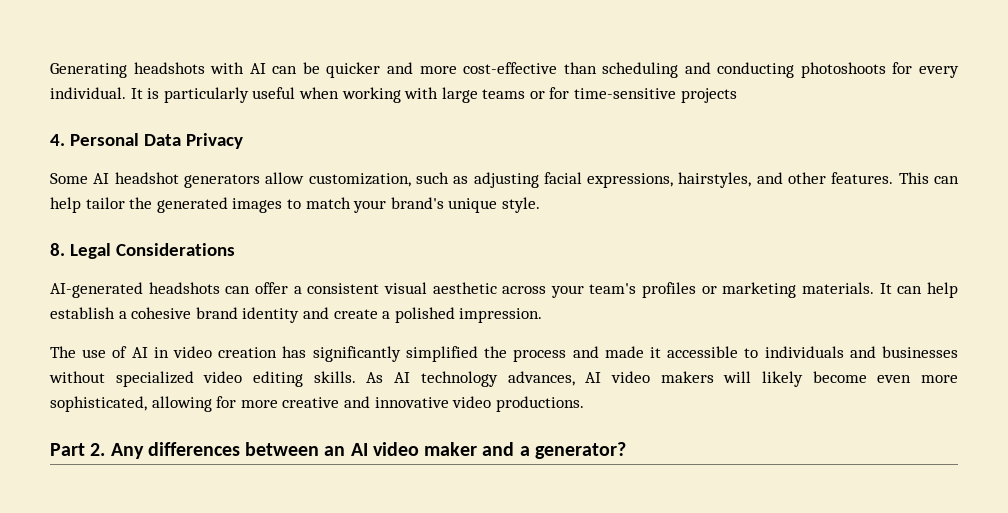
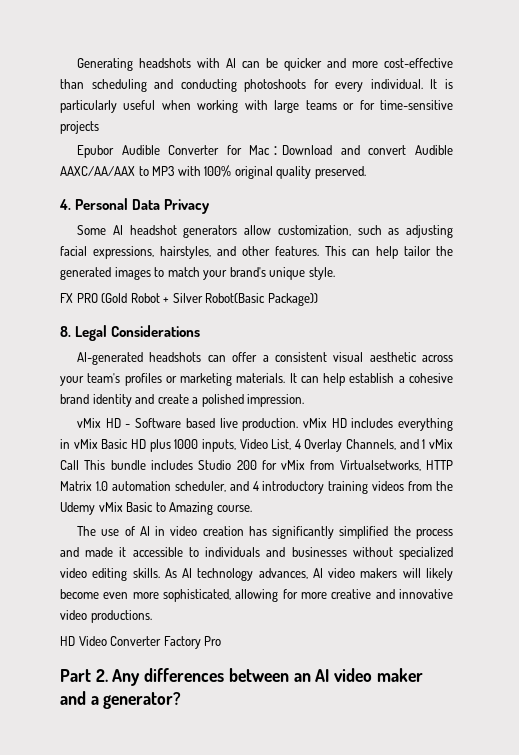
+ Epubor Audible Converter for Mac：Download and convert Audible AAXC/AA/AAX to MP3 with 100% original quality preserved.
+ FX PRO (Gold Robot + Silver Robot(Basic Package))
+ vMix HD - Software based live production. vMix HD includes everything in vMix Basic HD plus 1000 inputs, Video List, 4 Overlay Channels, and 1 vMix Call This bundle includes Studio 200 for vMix from Virtualsetworks, HTTP Matrix 1.0 automation scheduler, and 4 introductory training videos from the Udemy vMix Basic to Amazing course.
+ HD Video Converter Factory Pro

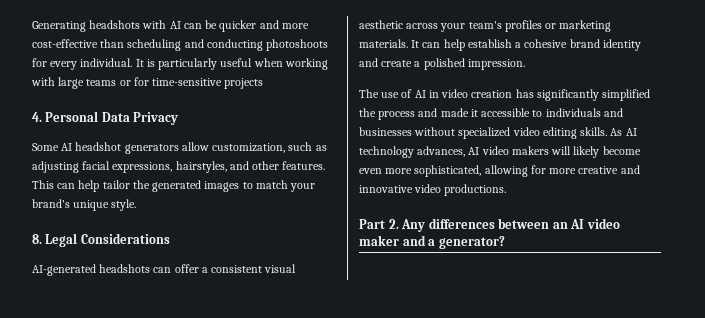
- Epubor Audible Converter for Mac：Download and convert Audible AAXC/AA/AAX to MP3 with 100% original quality preserved.
- FX PRO (Gold Robot + Silver Robot(Basic Package))
- vMix HD - Software based live production. vMix HD includes everything in vMix Basic HD plus 1000 inputs, Video List, 4 Overlay Channels, and 1 vMix Call This bundle includes Studio 200 for vMix from Virtualsetworks, HTTP Matrix 1.0 automation scheduler, and 4 introductory training videos from the Udemy vMix Basic to Amazing course.
- HD Video Converter Factory Pro

